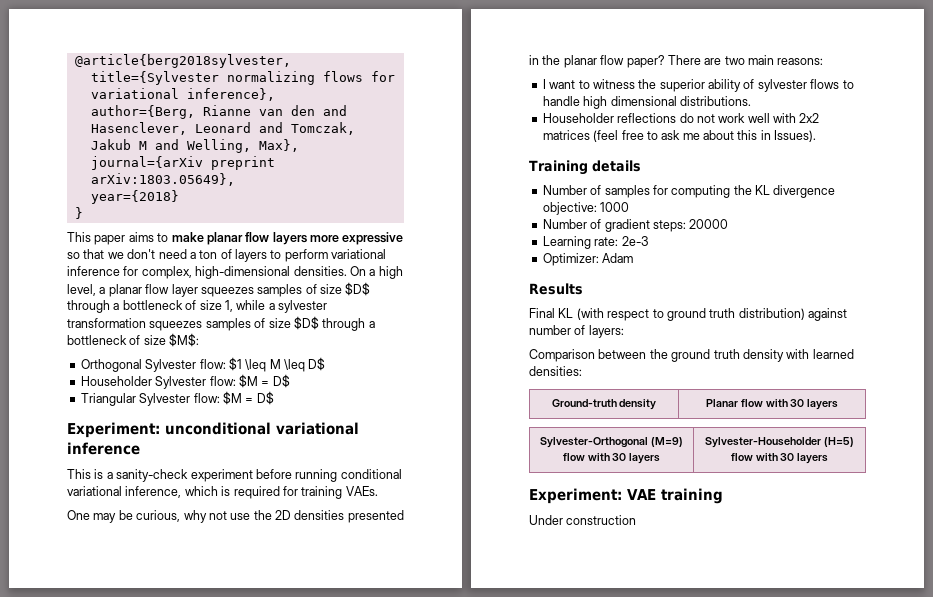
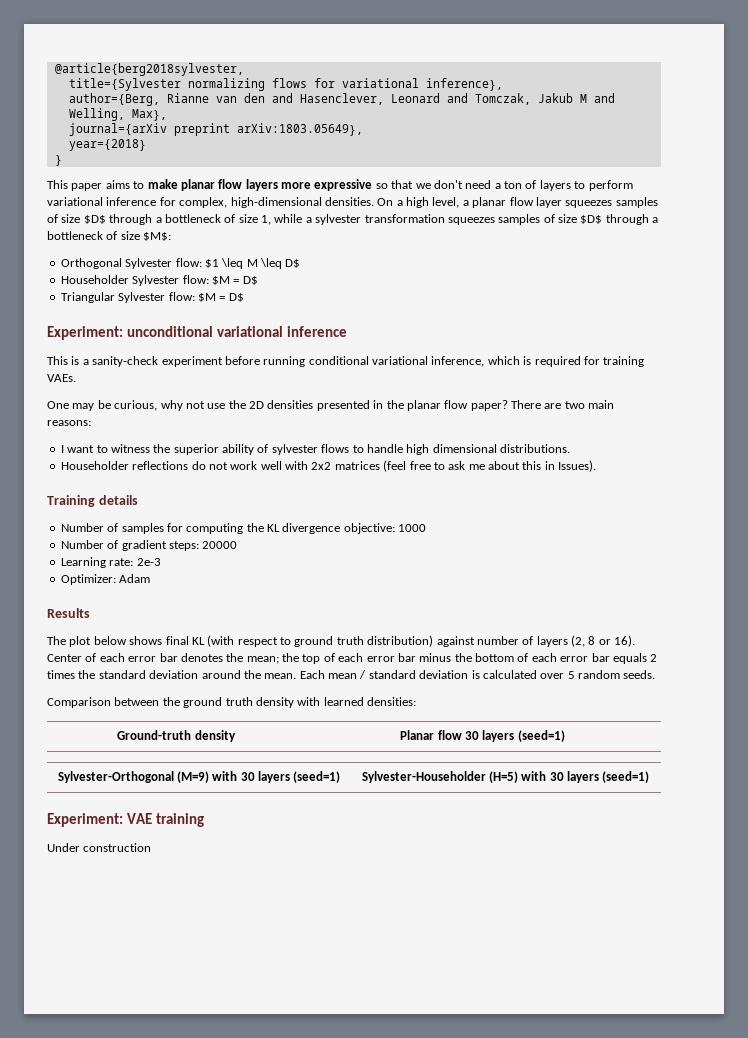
- Final KL (with respect to ground truth distribution) against number of layers:
+ The plot below shows final KL (with respect to ground truth distribution) against number of layers (2, 8 or 16). Center of each error bar denotes the mean; the top of each error bar minus the bottom of each error bar equals 2 times the standard deviation around the mean. Each mean / standard deviation is calculated over 5 random seeds.
- Ground-truth density | Planar flow with 30 layers
- Sylvester-Orthogonal (M=9) flow with 30 layers | Sylvester-Householder (H=5) flow with 30 layers
+ Ground-truth density | Planar flow 30 layers (seed=1)
+ Sylvester-Orthogonal (M=9) with 30 layers (seed=1) | Sylvester-Householder (H=5) with 30 layers (seed=1)

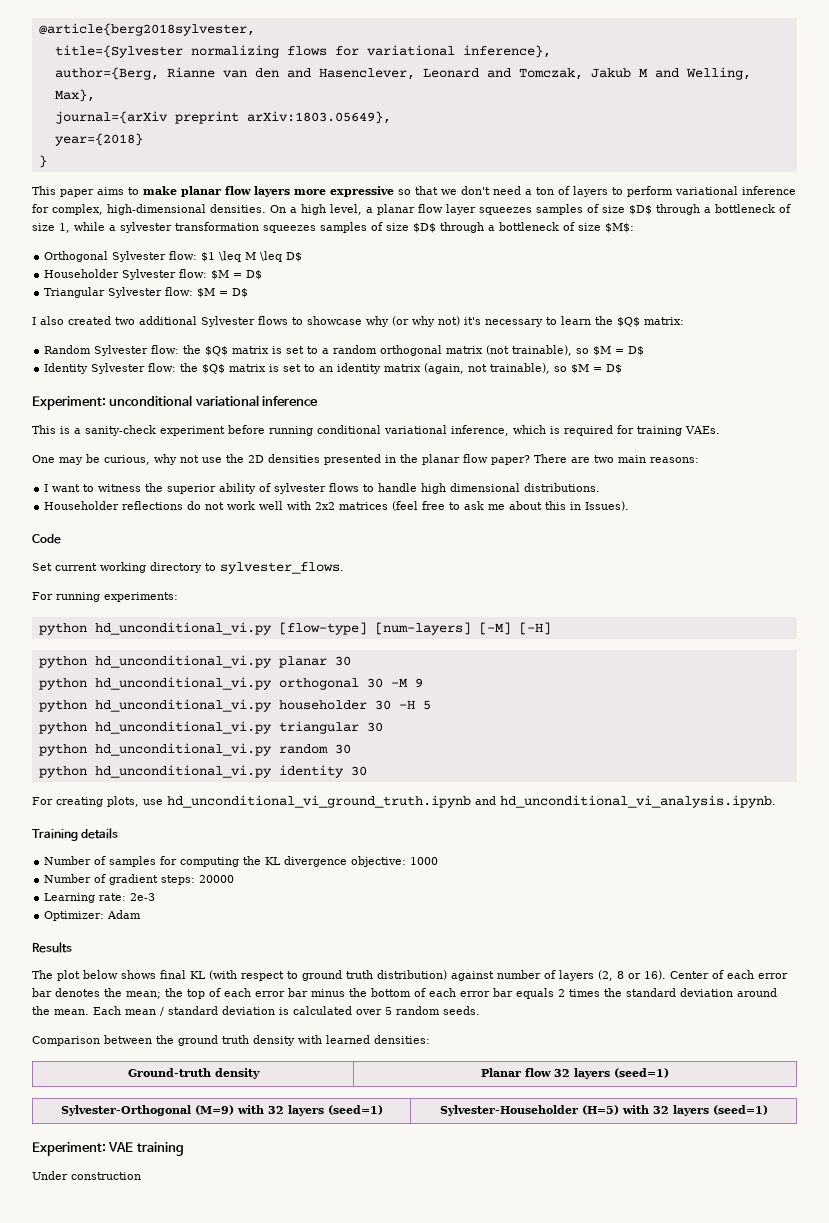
+ I also created two additional Sylvester flows to showcase why (or why not) it's necessary to learn the $Q$ matrix:
+ Random Sylvester flow: the $Q$ matrix is set to a random orthogonal matrix (not trainable), so $M = D$
+ Identity Sylvester flow: the $Q$ matrix is set to an identity matrix (again, not trainable), so $M = D$
+ Code
+ Set current working directory to sylvester_flows.
+ For running experiments:
+ python hd_unconditional_vi.py [flow-type] [num-layers] [-M] [-H]
+ python hd_unconditional_vi.py planar 30
+ python hd_unconditional_vi.py orthogonal 30 -M 9
+ python hd_unconditional_vi.py householder 30 -H 5
+ python hd_unconditional_vi.py triangular 30
+ python hd_unconditional_vi.py random 30
+ python hd_unconditional_vi.py identity 30
+ For creating plots, use hd_unconditional_vi_ground_truth.ipynb and hd_unconditional_vi_analysis.ipynb.
- Ground-truth density | Planar flow 30 layers (seed=1)
+ Ground-truth density | Planar flow 32 layers (seed=1)
- Sylvester-Orthogonal (M=9) with 30 layers (seed=1) | Sylvester-Householder (H=5) with 30 layers (seed=1)
+ Sylvester-Orthogonal (M=9) with 32 layers (seed=1) | Sylvester-Householder (H=5) with 32 layers (seed=1)

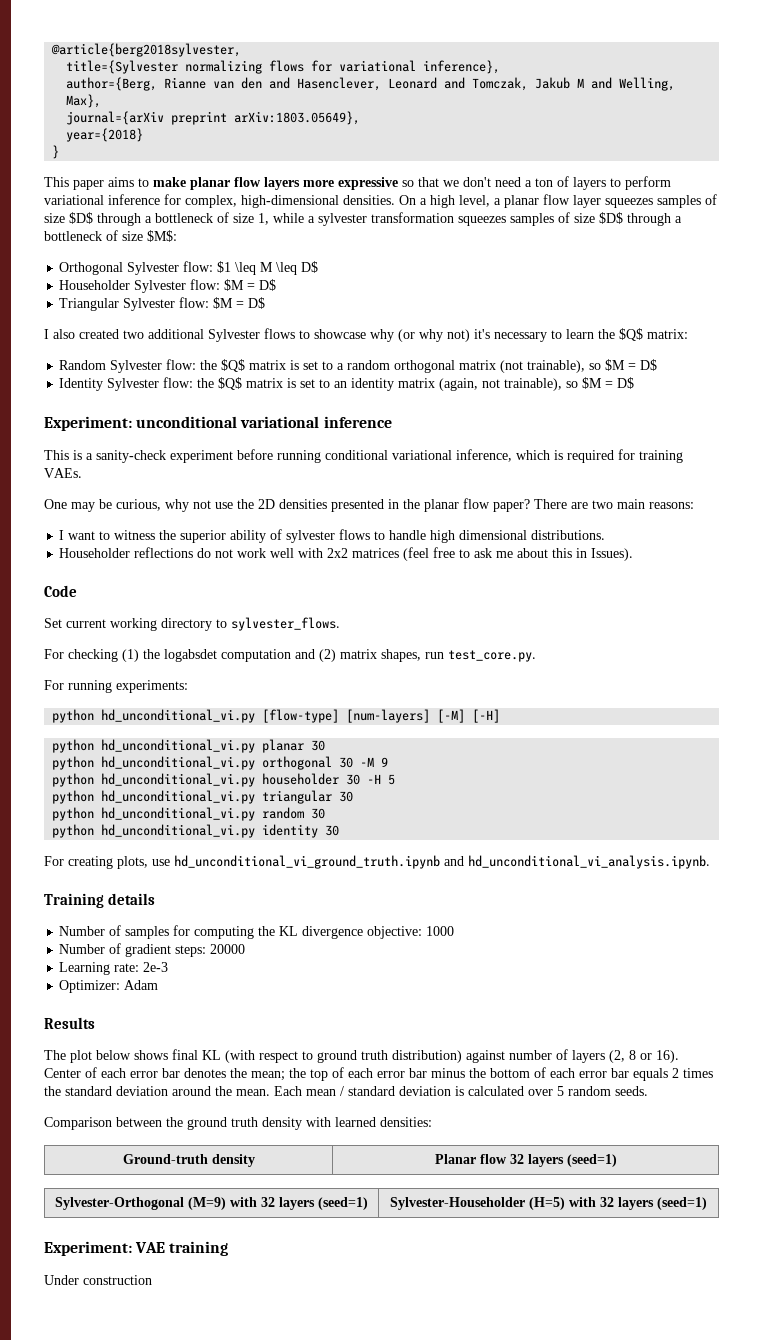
+ For checking (1) the logabsdet computation and (2) matrix shapes, run test_core.py.

